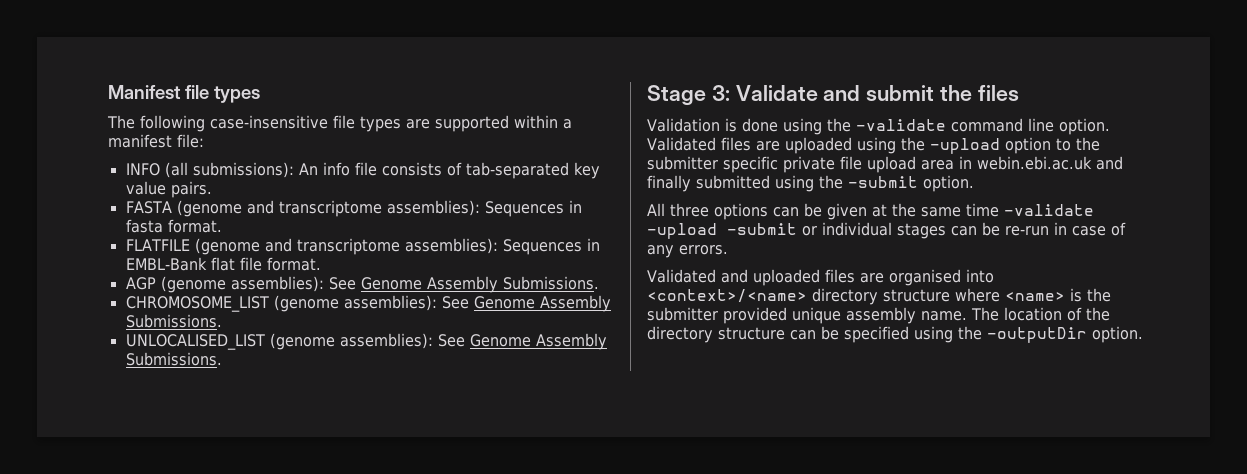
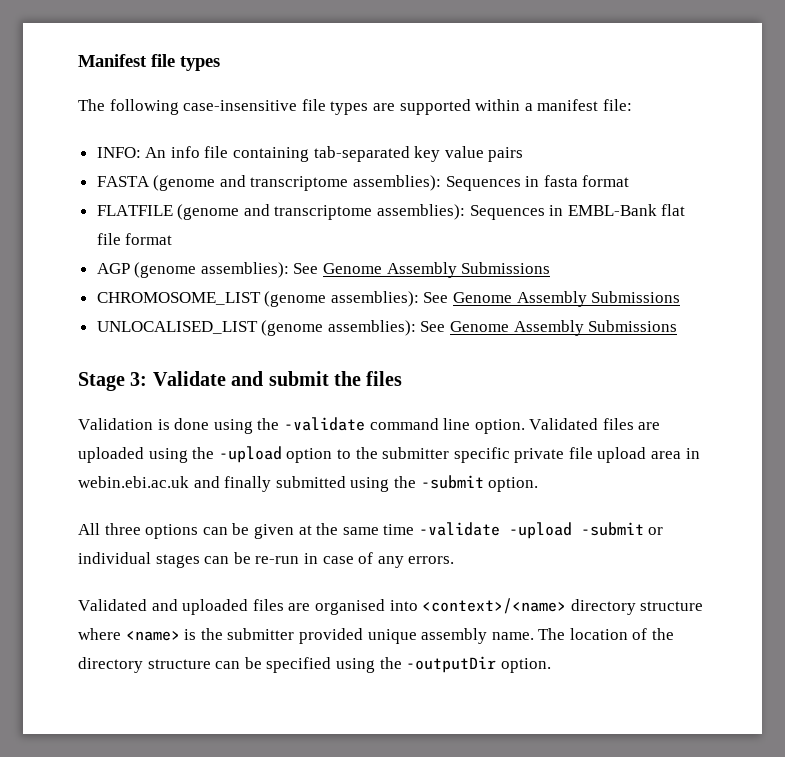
- INFO (all submissions): An info file consists of tab-separated key value pairs.
+ INFO: An info file containing tab-separated key value pairs
- FASTA (genome and transcriptome assemblies): Sequences in fasta format.
+ FASTA (genome and transcriptome assemblies): Sequences in fasta format
- FLATFILE (genome and transcriptome assemblies): Sequences in EMBL-Bank flat file format.
+ FLATFILE (genome and transcriptome assemblies): Sequences in EMBL-Bank flat file format
- AGP (genome assemblies): See Genome Assembly Submissions.
+ AGP (genome assemblies): See Genome Assembly Submissions
- CHROMOSOME_LIST (genome assemblies): See Genome Assembly Submissions.
+ CHROMOSOME_LIST (genome assemblies): See Genome Assembly Submissions
- UNLOCALISED_LIST (genome assemblies): See Genome Assembly Submissions.
+ UNLOCALISED_LIST (genome assemblies): See Genome Assembly Submissions

